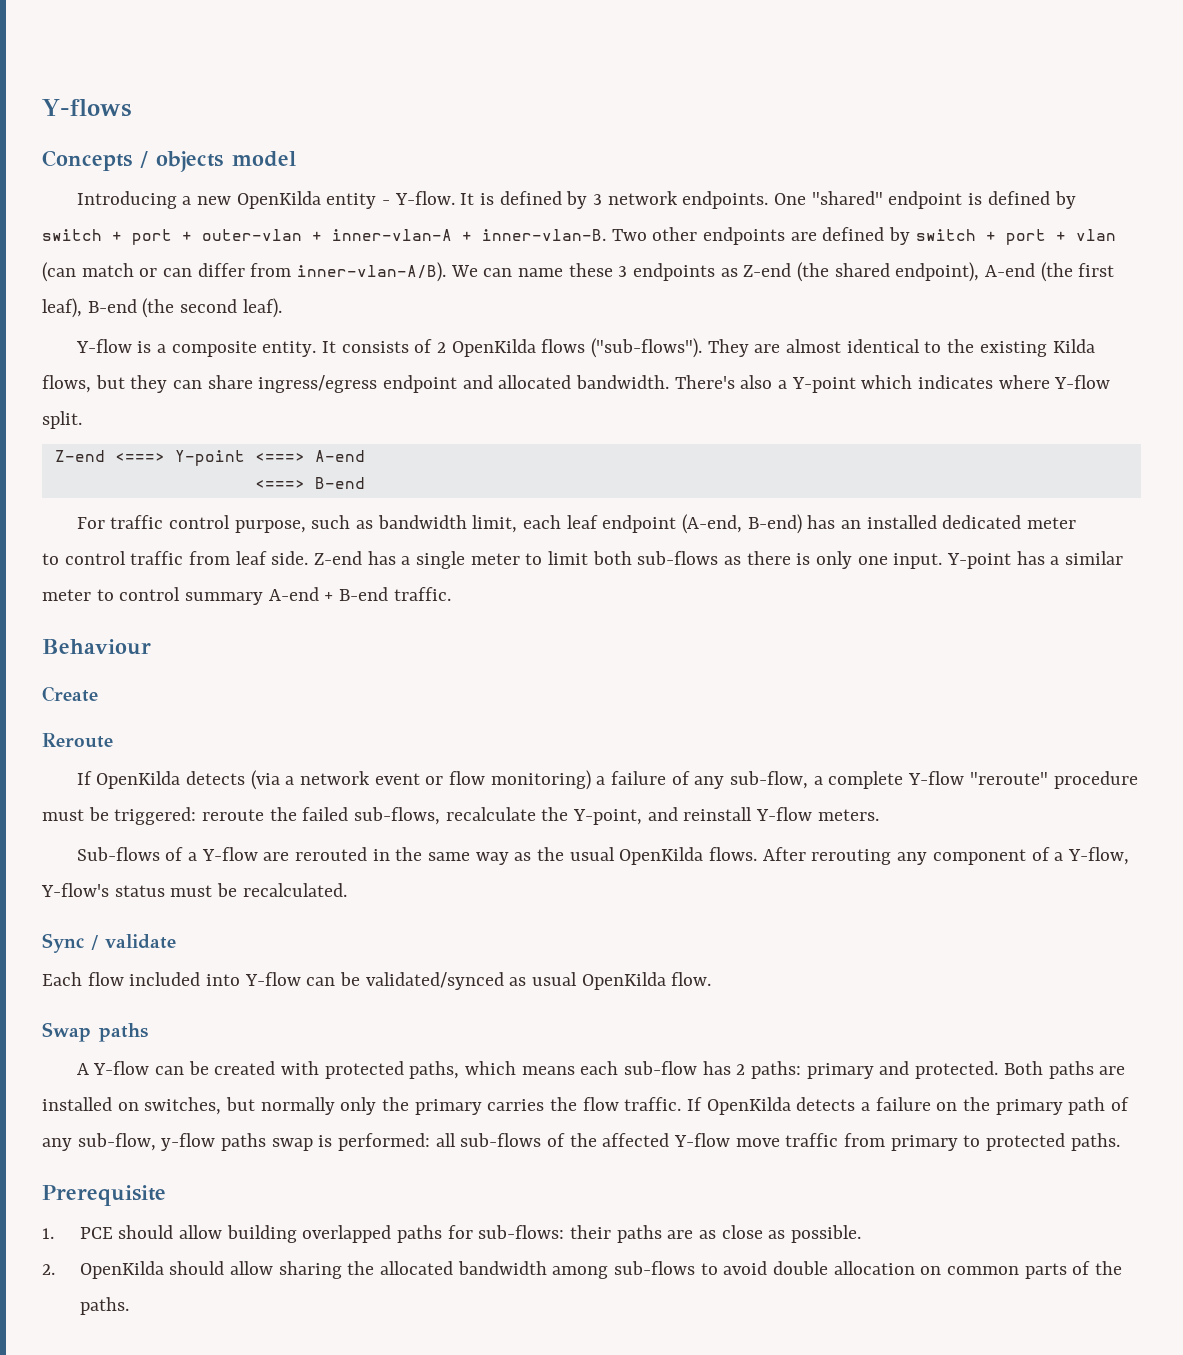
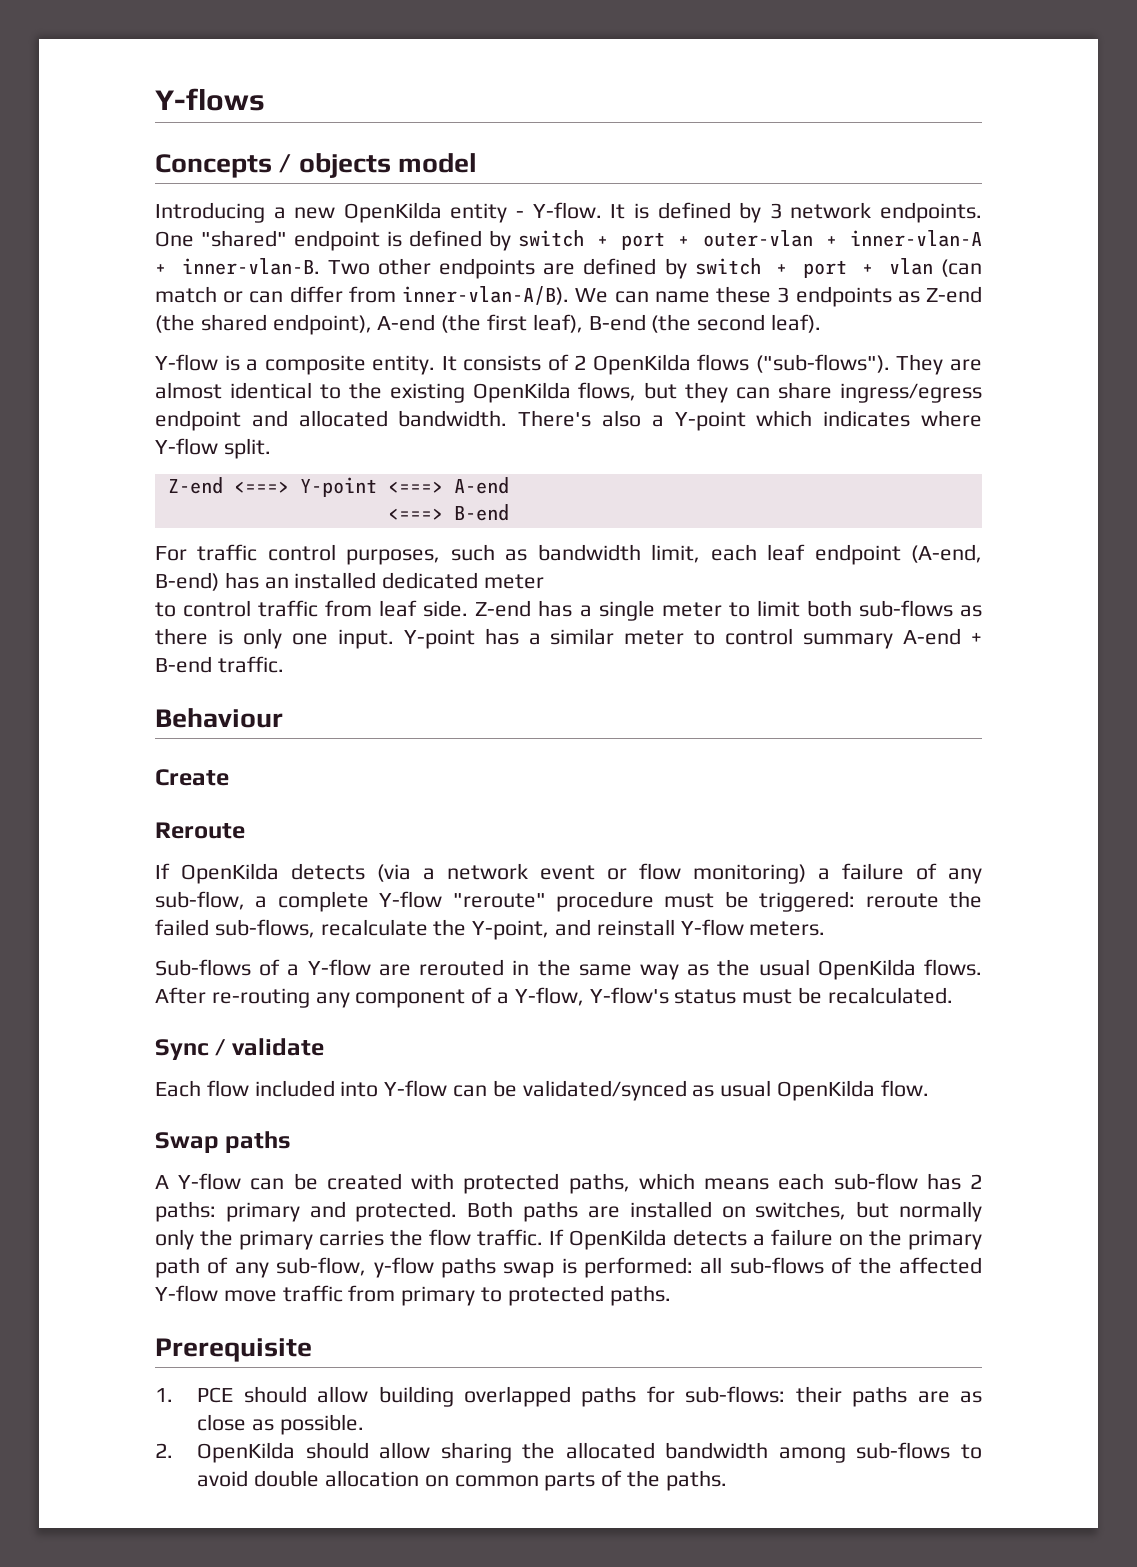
- They are almost identical to the existing Kilda flows, but they can share ingress/egress endpoint and allocated bandwidth.
+ They are almost identical to the existing OpenKilda flows, but they can share ingress/egress endpoint and allocated bandwidth.
- For traffic control purpose, such as bandwidth limit, each leaf endpoint (A-end, B-end) has an installed dedicated meter
+ For traffic control purposes, such as bandwidth limit, each leaf endpoint (A-end, B-end) has an installed dedicated meter
- After rerouting any component of a Y-flow, Y-flow's status must be recalculated.
+ After re-routing any component of a Y-flow, Y-flow's status must be recalculated.

